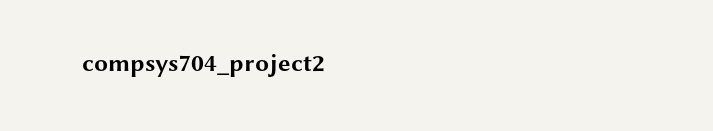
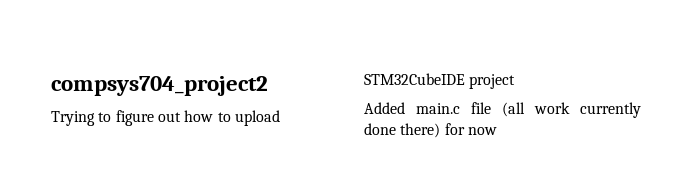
+ Trying to figure out how to upload STM32CubeIDE project
+ Added main.c file (all work currently done there) for now

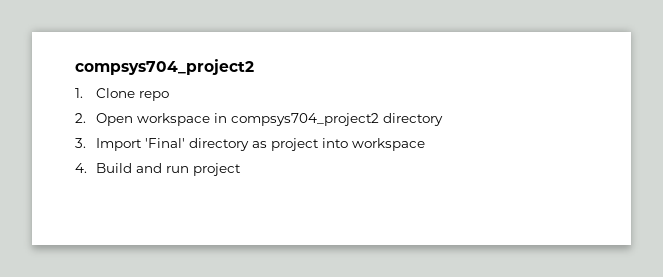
- Trying to figure out how to upload STM32CubeIDE project
- Added main.c file (all work currently done there) for now
+ 1. Clone repo
+ 2. Open workspace in compsys704_project2 directory
+ 3. Import 'Final' directory as project into workspace
+ 4. Build and run project

